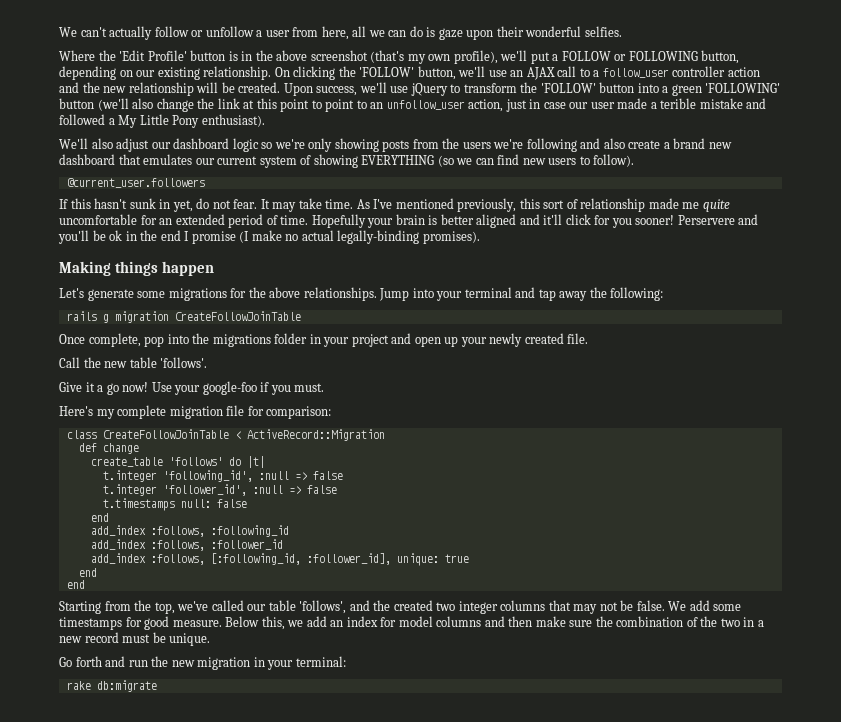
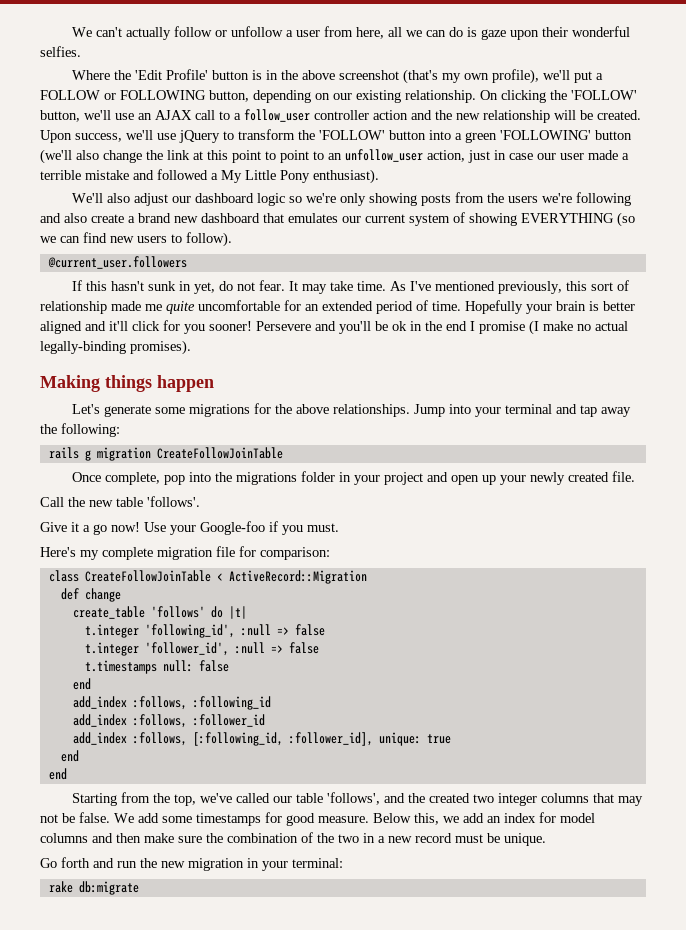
- Upon success, we'll use jQuery to transform the 'FOLLOW' button into a green 'FOLLOWING' button (we'll also change the link at this point to point to an unfollow_user action, just in case our user made a terible mistake and followed a My Little Pony enthusiast).
+ Upon success, we'll use jQuery to transform the 'FOLLOW' button into a green 'FOLLOWING' button (we'll also change the link at this point to point to an unfollow_user action, just in case our user made a terrible mistake and followed a My Little Pony enthusiast).
- Perservere and you'll be ok in the end I promise (I make no actual legally-binding promises).
+ Persevere and you'll be ok in the end I promise (I make no actual legally-binding promises).
- Use your google-foo if you must.
+ Use your Google-foo if you must.

